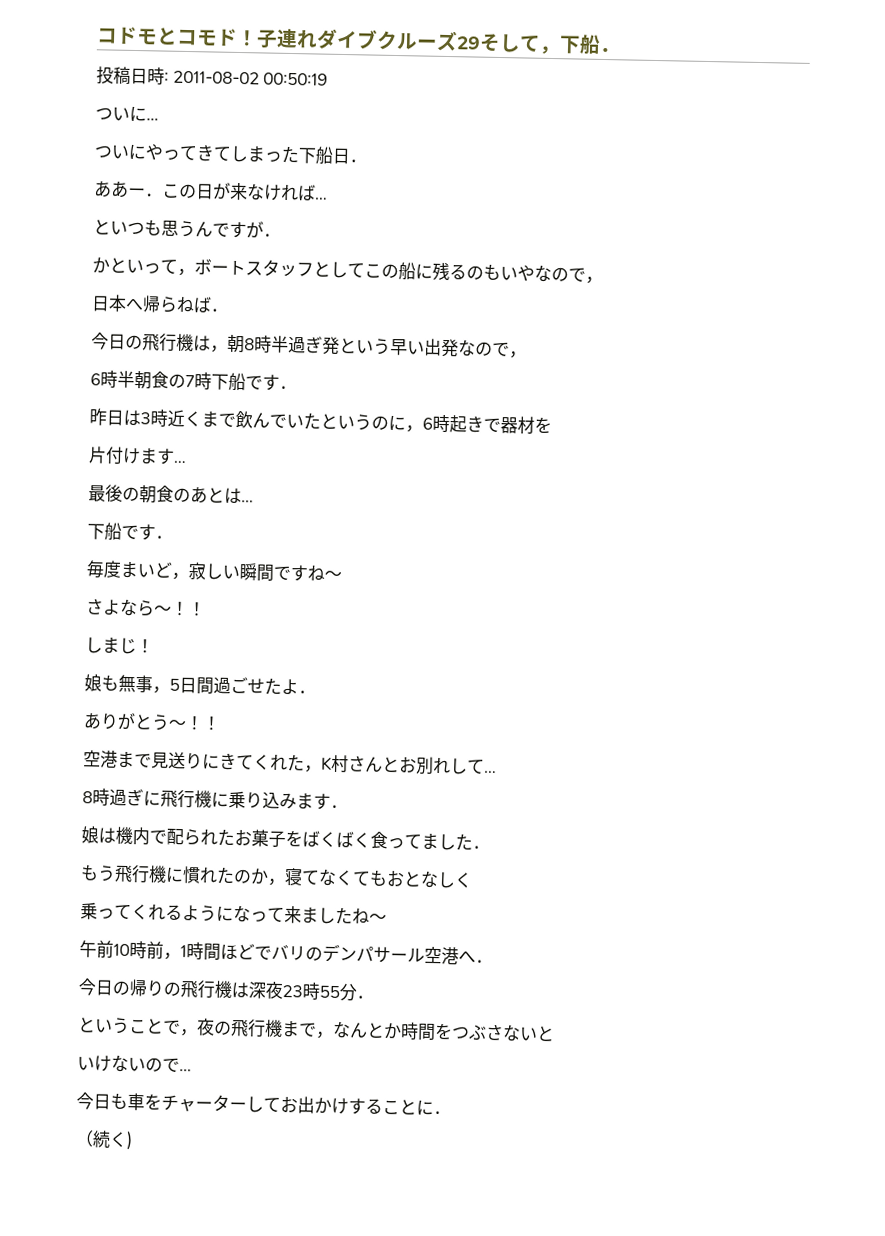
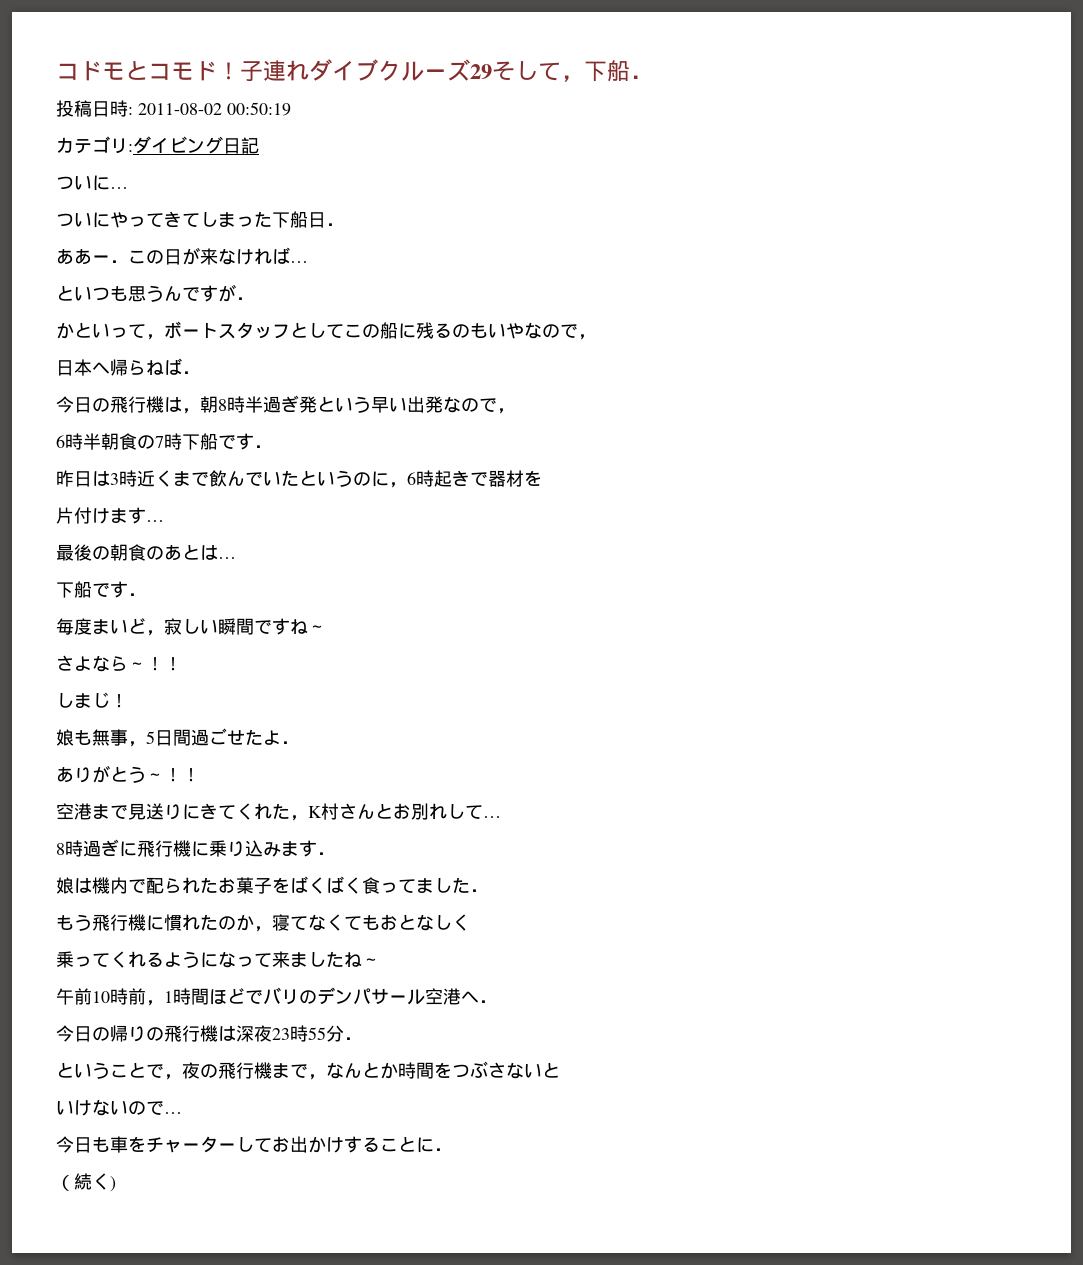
+ カテゴリ:ダイビング日記

